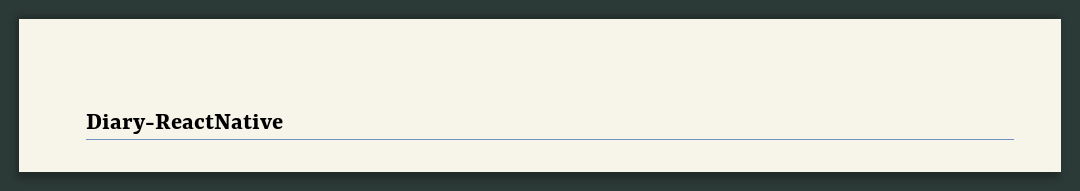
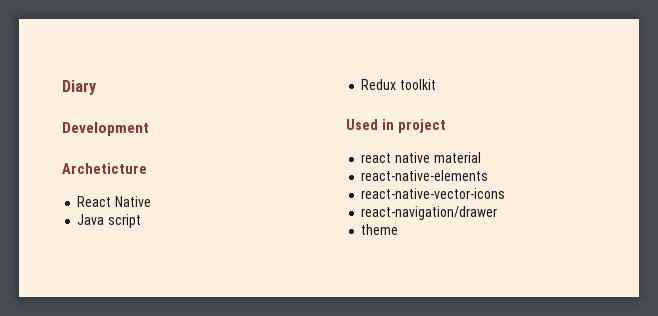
- Diary-ReactNative
+ Diary
+ Development
+ Archeticture
+ React Native
+ Java script
+ Redux toolkit
+ Used in project
+ react native material
+ react-native-elements
+ react-native-vector-icons
+ react-navigation/drawer
+ theme

